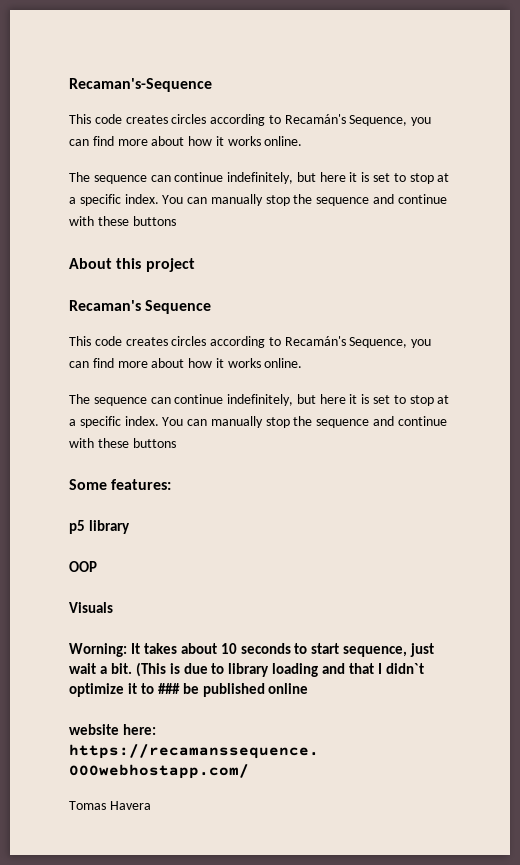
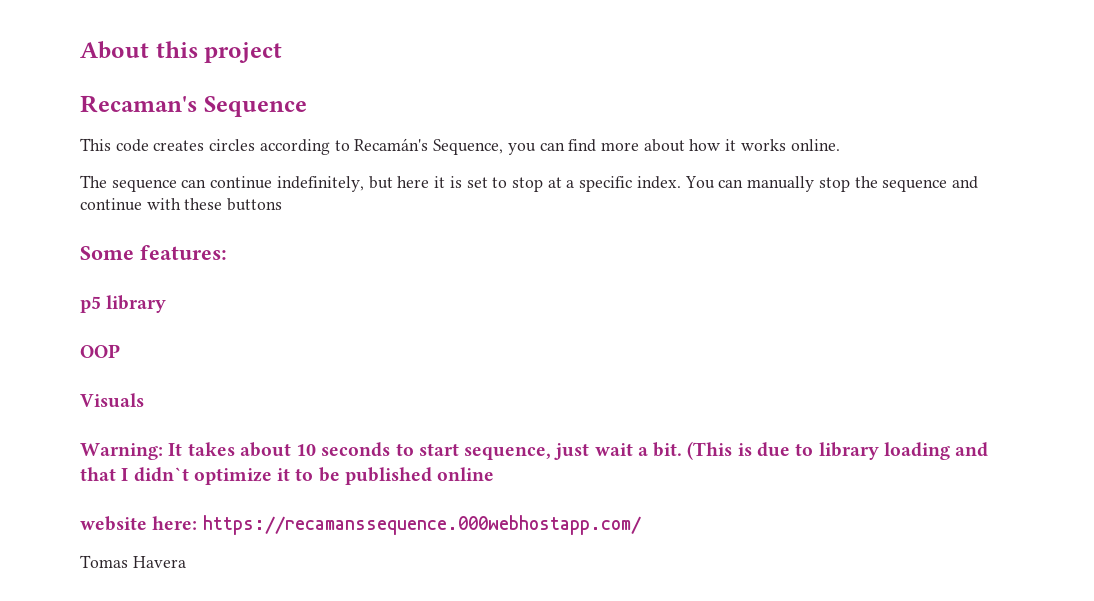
- Recaman's-Sequence
- This code creates circles according to Recamán's Sequence, you can find more about how it works online.
- The sequence can continue indefinitely, but here it is set to stop at a specific index. You can manually stop the sequence and continue with these buttons
- Worning: It takes about 10 seconds to start sequence, just wait a bit.
+ Warning: It takes about 10 seconds to start sequence, just wait a bit.
- (This is due to library loading and that I didn`t optimize it to ### be published online
+ (This is due to library loading and that I didn`t optimize it to be published online

